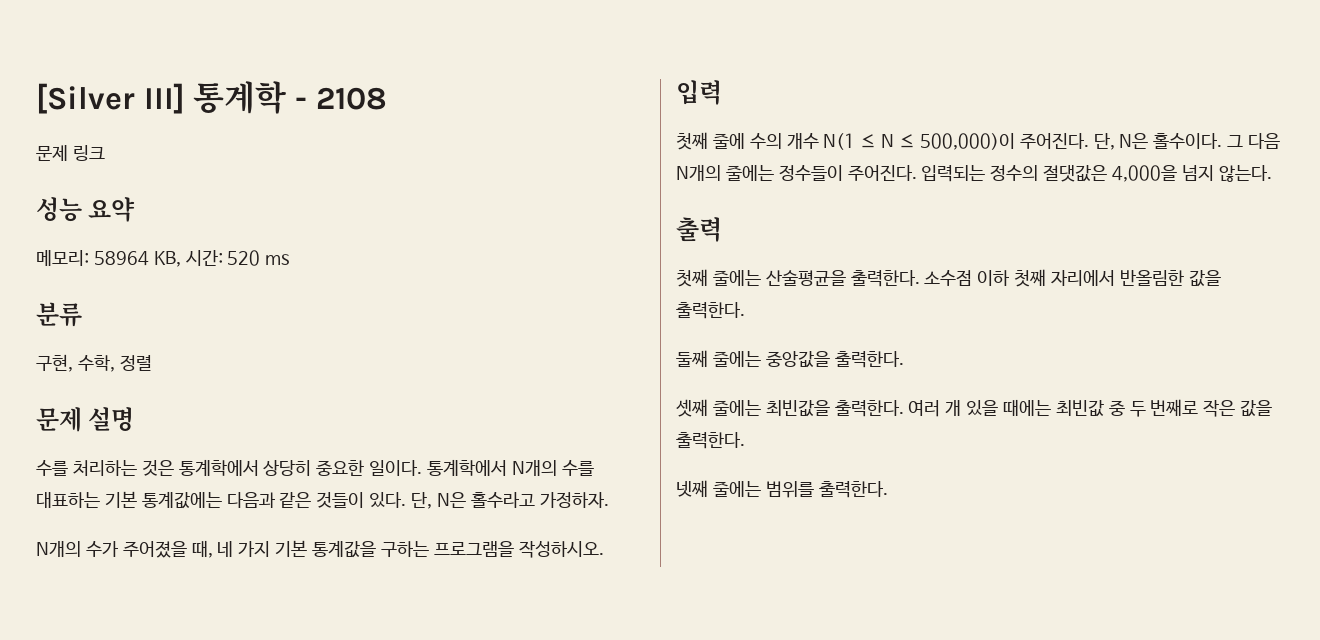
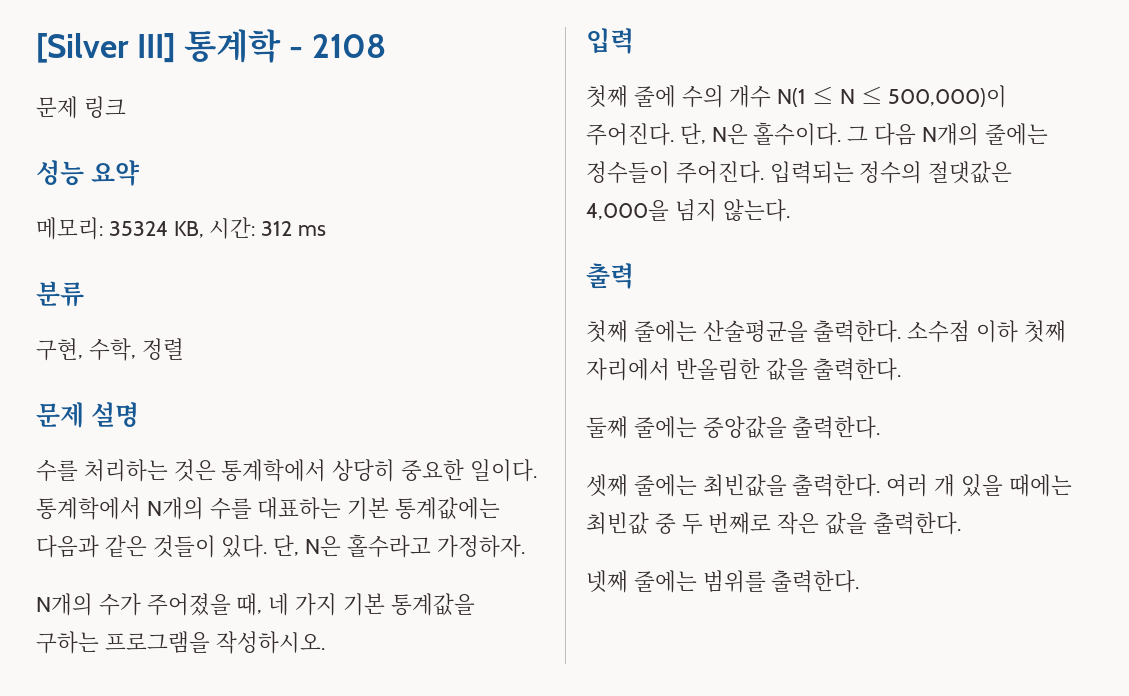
- 메모리: 58964 KB, 시간: 520 ms
+ 메모리: 35324 KB, 시간: 312 ms

